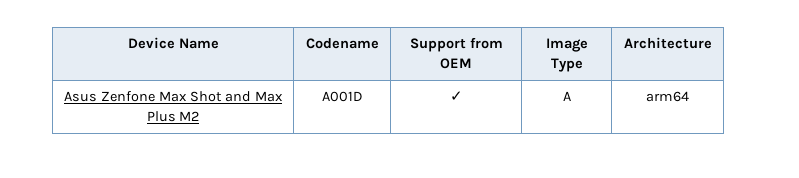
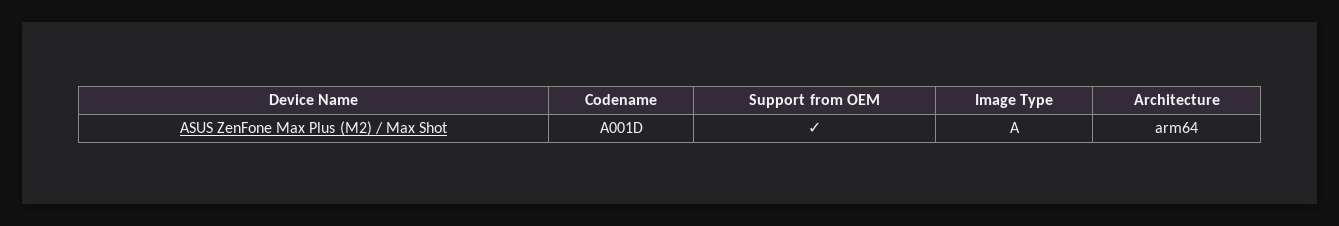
- Asus Zenfone Max Shot and Max Plus M2 | A001D | ✓ | A | arm64
+ ASUS ZenFone Max Plus (M2) / Max Shot | A001D | ✓ | A | arm64

